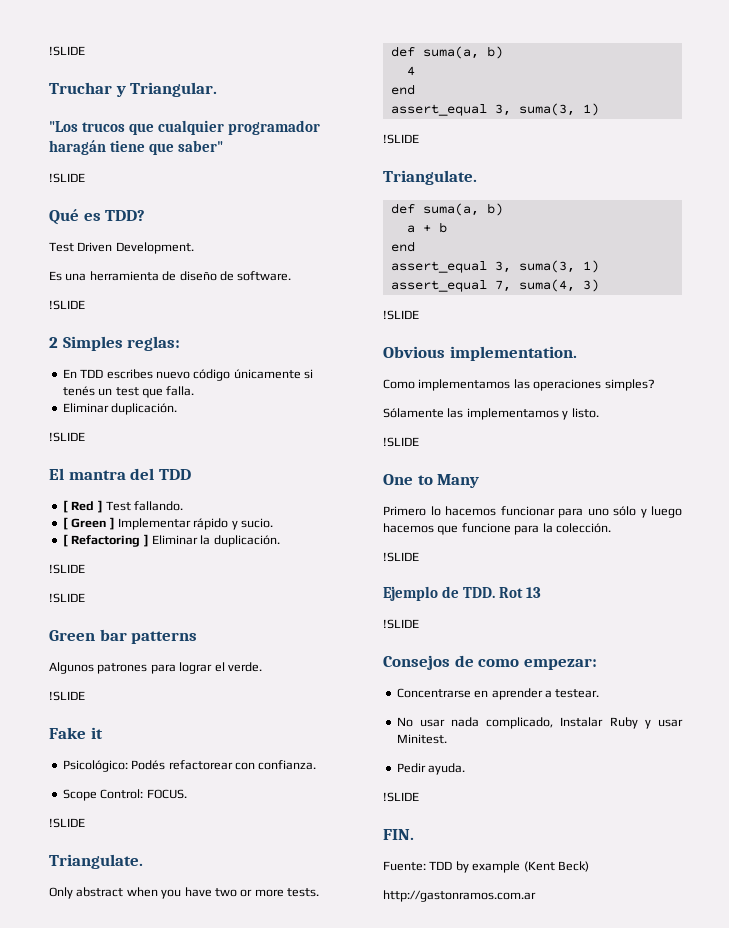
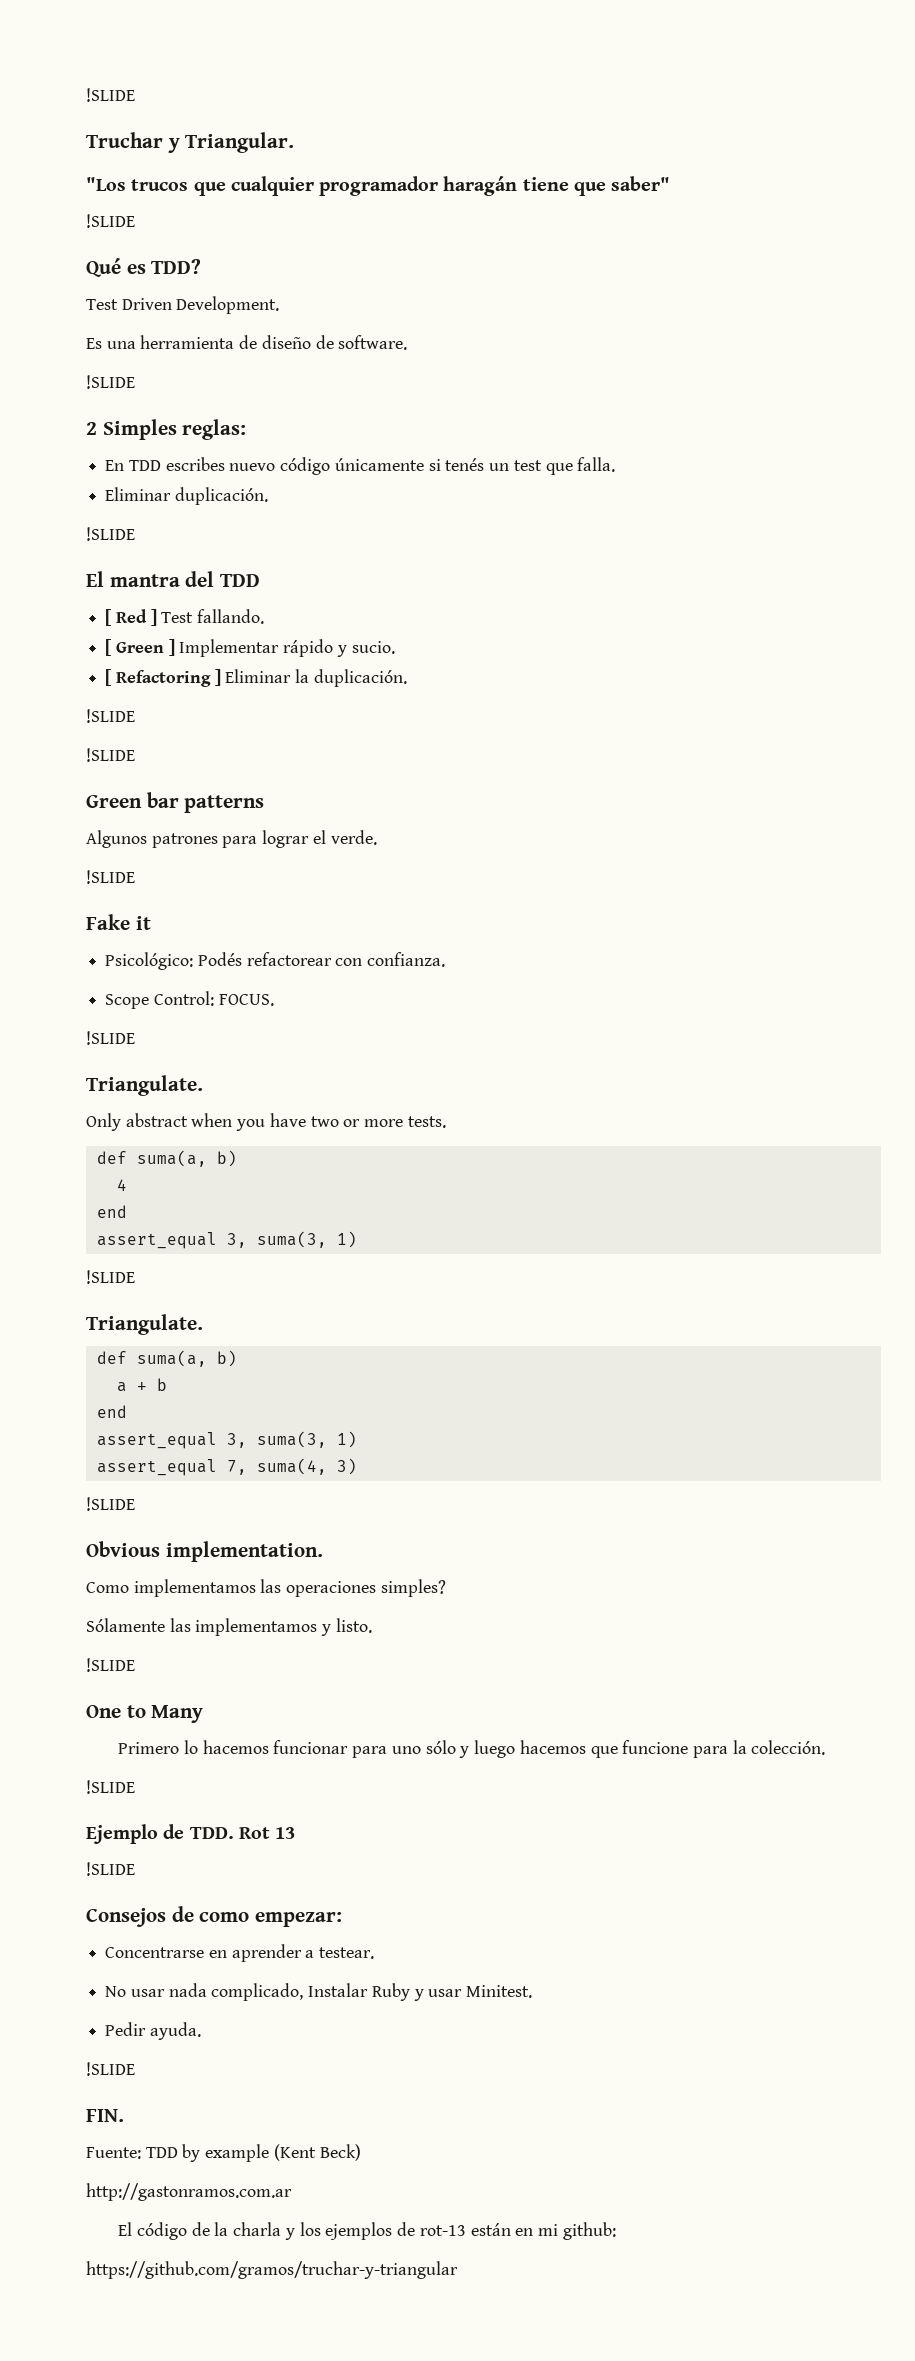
+ El código de la charla y los ejemplos de rot-13 están en mi github:
+ https://github.com/gramos/truchar-y-triangular

